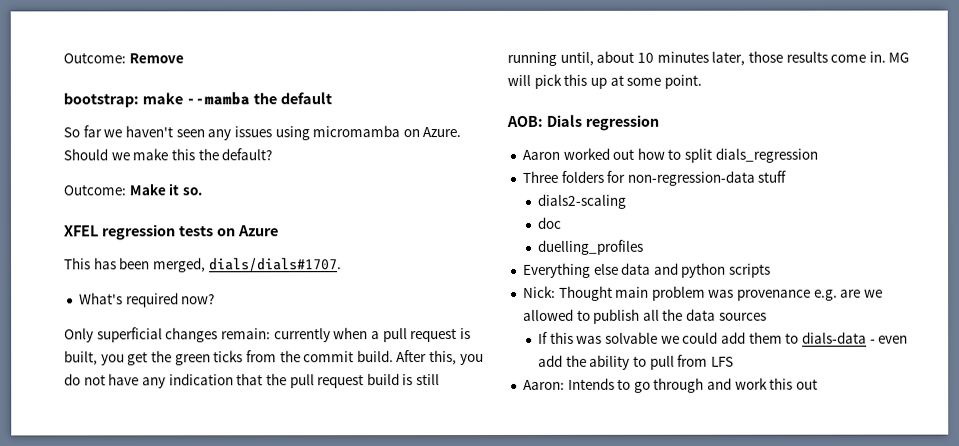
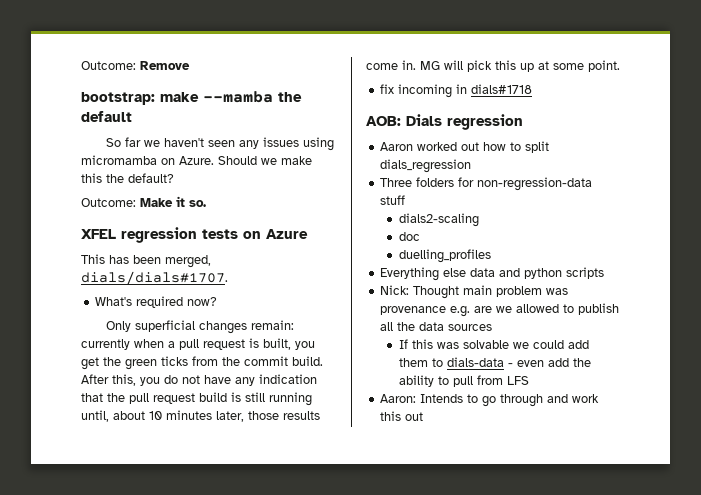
+ fix incoming in dials#1718

